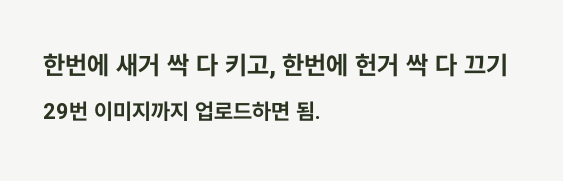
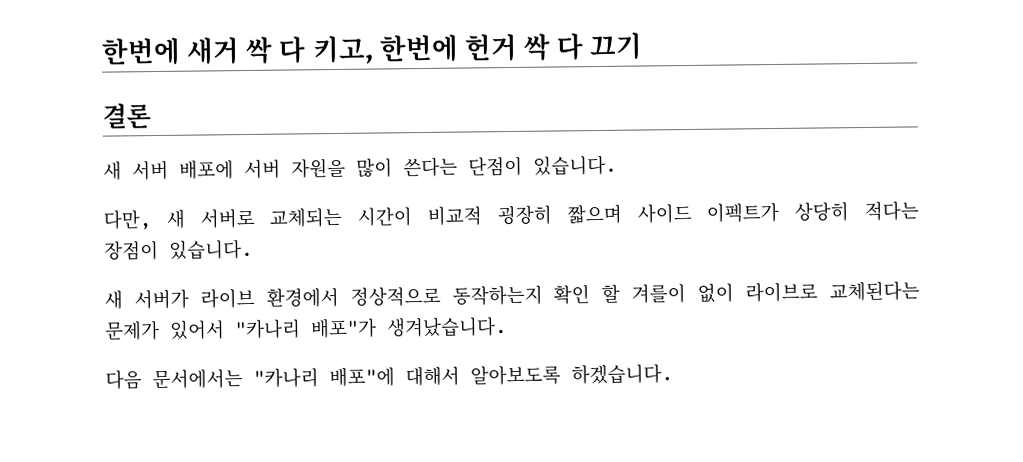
- 29번 이미지까지 업로드하면 됨.
+ 결론
+ 새 서버 배포에 서버 자원을 많이 쓴다는 단점이 있습니다.
+ 다만, 새 서버로 교체되는 시간이 비교적 굉장히 짧으며 사이드 이펙트가 상당히 적다는 장점이 있습니다.
+ 새 서버가 라이브 환경에서 정상적으로 동작하는지 확인 할 겨를이 없이 라이브로 교체된다는 문제가 있어서 "카나리 배포"가 생겨났습니다.
+ 다음 문서에서는 "카나리 배포"에 대해서 알아보도록 하겠습니다.

